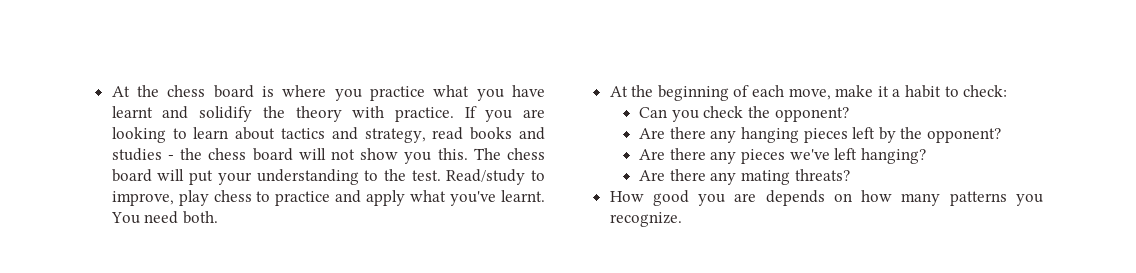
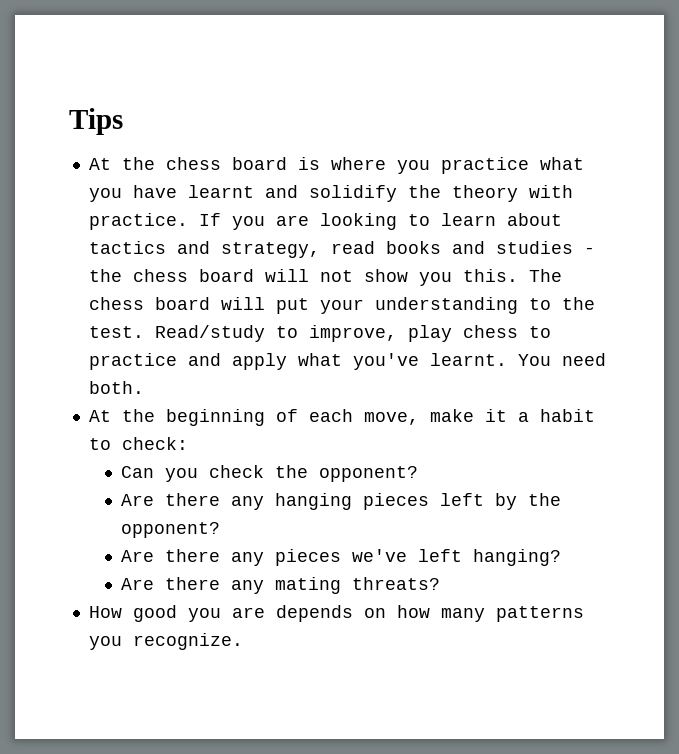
+ Tips

